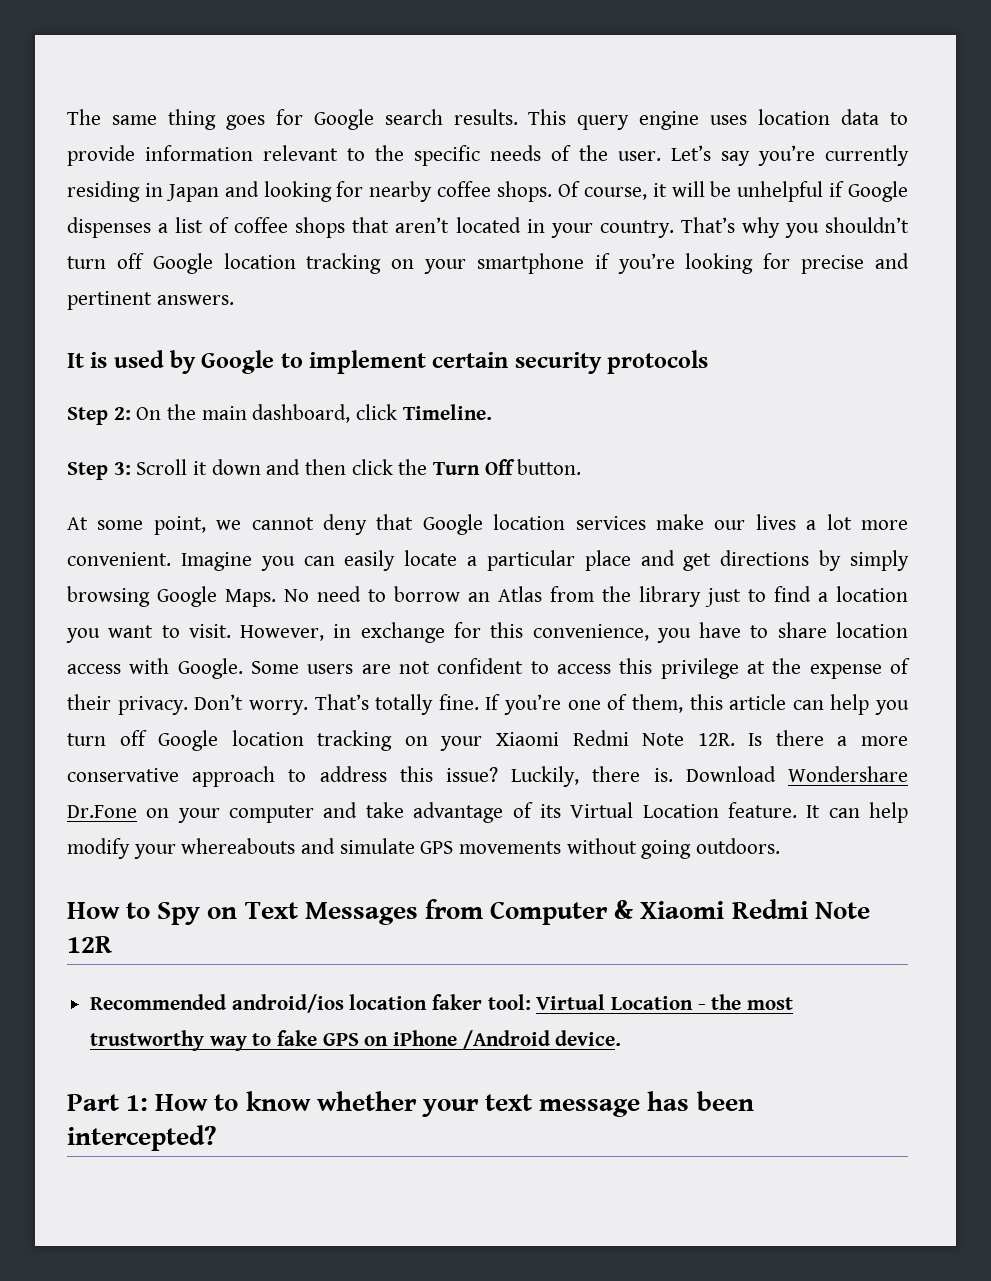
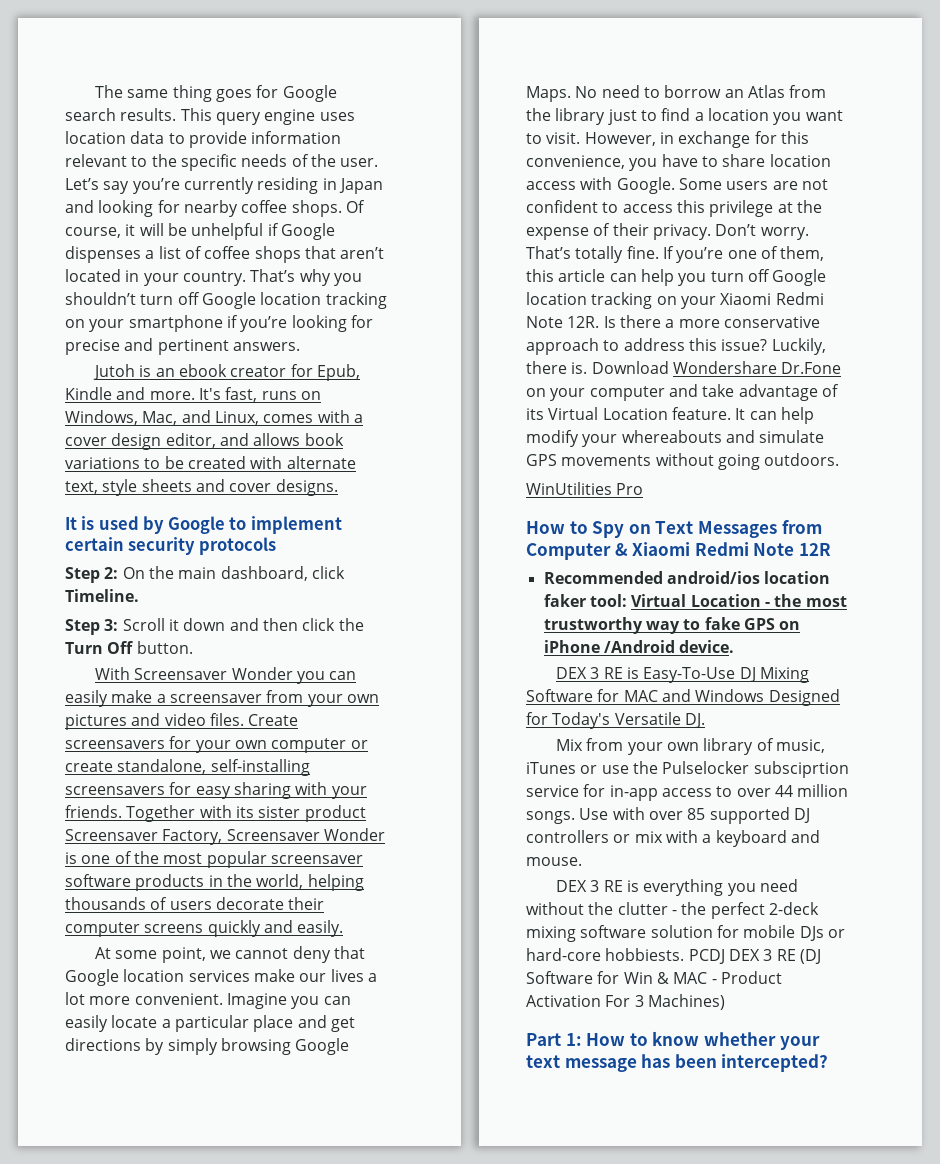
+ Jutoh is an ebook creator for Epub, Kindle and more. It's fast, runs on Windows, Mac, and Linux, comes with a cover design editor, and allows book variations to be created with alternate text, style sheets and cover designs.
+ With Screensaver Wonder you can easily make a screensaver from your own pictures and video files. Create screensavers for your own computer or create standalone, self-installing screensavers for easy sharing with your friends. Together with its sister product Screensaver Factory, Screensaver Wonder is one of the most popular screensaver software products in the world, helping thousands of users decorate their computer screens quickly and easily.
+ WinUtilities Pro
+ DEX 3 RE is Easy-To-Use DJ Mixing Software for MAC and Windows Designed for Today's Versatile DJ.
+ Mix from your own library of music, iTunes or use the Pulselocker subsciprtion service for in-app access to over 44 million songs. Use with over 85 supported DJ controllers or mix with a keyboard and mouse.
+ DEX 3 RE is everything you need without the clutter - the perfect 2-deck mixing software solution for mobile DJs or hard-core hobbiests. PCDJ DEX 3 RE (DJ Software for Win & MAC - Product Activation For 3 Machines)

